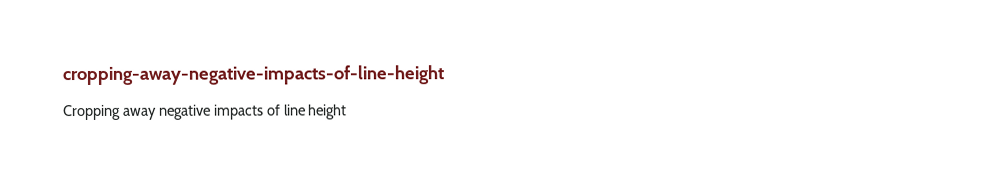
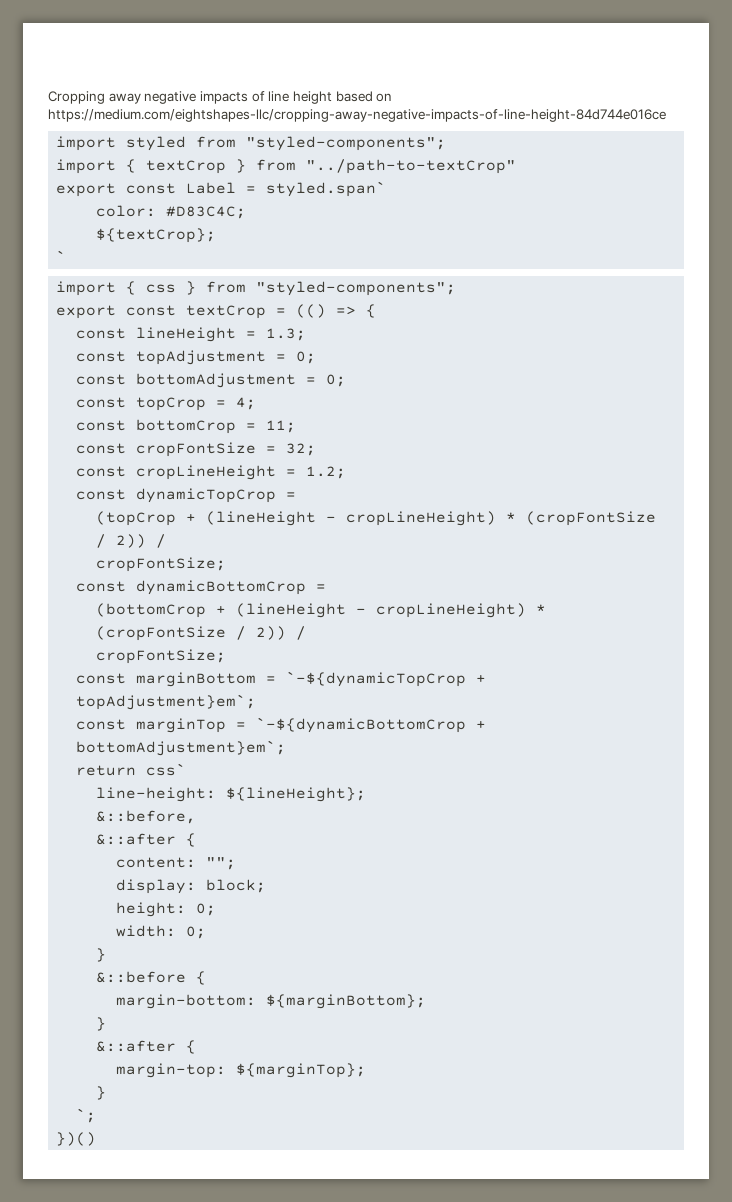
- cropping-away-negative-impacts-of-line-height
- Cropping away negative impacts of line height
+ Cropping away negative impacts of line height based on https://medium.com/eightshapes-llc/cropping-away-negative-impacts-of-line-height-84d744e016ce
+ import styled from "styled-components";
+ import { textCrop } from "../path-to-textCrop"
+ export const Label = styled.span`
+ color: #D83C4C;
+ ${textCrop};
+ `
+ import { css } from "styled-components";
+ export const textCrop = (() => {
+ const lineHeight = 1.3;
+ const topAdjustment = 0;
+ const bottomAdjustment = 0;
+ const topCrop = 4;
+ const bottomCrop = 11;
+ const cropFontSize = 32;
+ const cropLineHeight = 1.2;
+ const dynamicTopCrop =
+ (topCrop + (lineHeight - cropLineHeight) * (cropFontSize / 2)) /
+ cropFontSize;
+ const dynamicBottomCrop =
+ (bottomCrop + (lineHeight - cropLineHeight) * (cropFontSize / 2)) /
+ cropFontSize;
+ const marginBottom = `-${dynamicTopCrop + topAdjustment}em`;
+ const marginTop = `-${dynamicBottomCrop + bottomAdjustment}em`;
+ return css`
+ line-height: ${lineHeight};
+ &::before,
+ &::after {
+ content: "";
+ display: block;
+ height: 0;
+ width: 0;
+ }
+ &::before {
+ margin-bottom: ${marginBottom};
+ }
+ &::after {
+ margin-top: ${marginTop};
+ }
+ `;
+ })()

